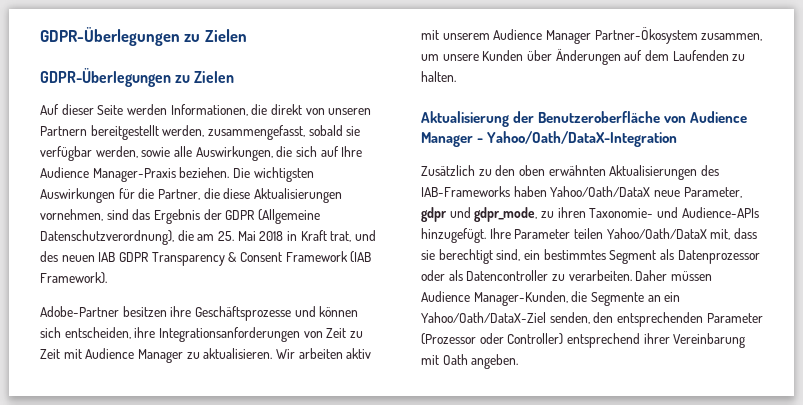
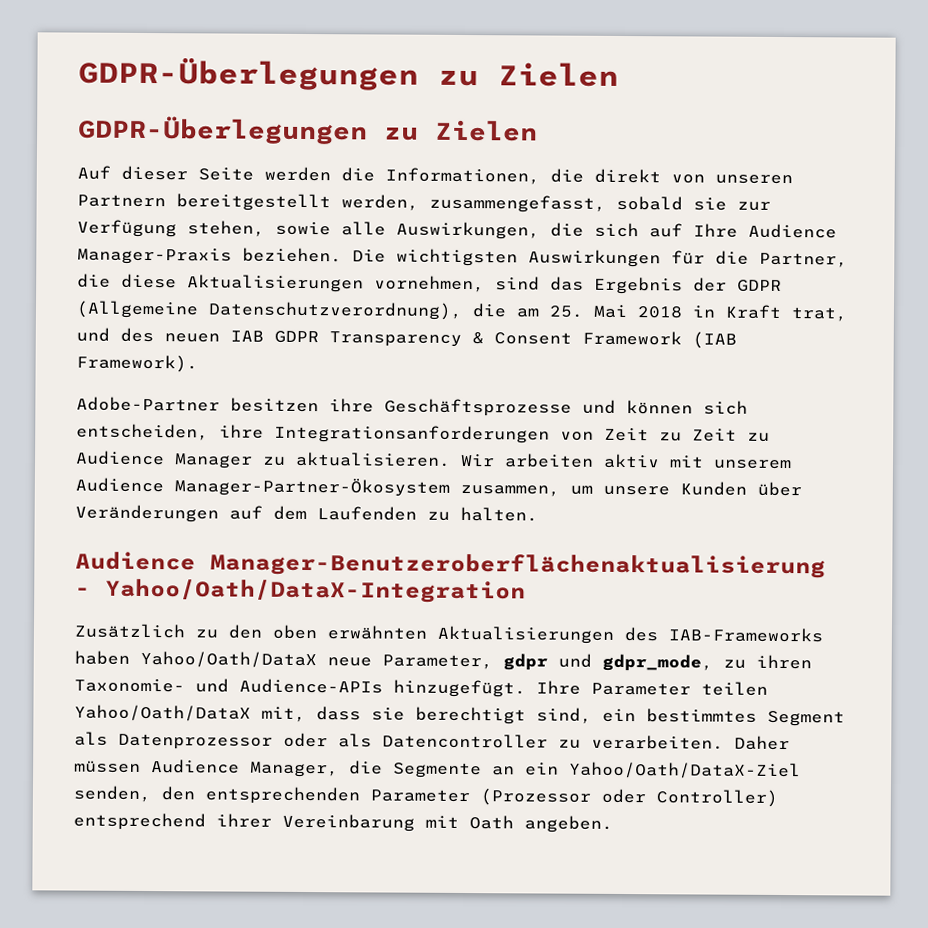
- Auf dieser Seite werden Informationen, die direkt von unseren Partnern bereitgestellt werden, zusammengefasst, sobald sie verfügbar werden, sowie alle Auswirkungen, die sich auf Ihre Audience Manager-Praxis beziehen.
+ Auf dieser Seite werden die Informationen, die direkt von unseren Partnern bereitgestellt werden, zusammengefasst, sobald sie zur Verfügung stehen, sowie alle Auswirkungen, die sich auf Ihre Audience Manager-Praxis beziehen.
- Adobe-Partner besitzen ihre Geschäftsprozesse und können sich entscheiden, ihre Integrationsanforderungen von Zeit zu Zeit mit Audience Manager zu aktualisieren.
+ Adobe-Partner besitzen ihre Geschäftsprozesse und können sich entscheiden, ihre Integrationsanforderungen von Zeit zu Zeit zu Audience Manager zu aktualisieren.
- Wir arbeiten aktiv mit unserem Audience Manager Partner-Ökosystem zusammen, um unsere Kunden über Änderungen auf dem Laufenden zu halten.
+ Wir arbeiten aktiv mit unserem Audience Manager-Partner-Ökosystem zusammen, um unsere Kunden über Veränderungen auf dem Laufenden zu halten.
- Aktualisierung der Benutzeroberfläche von Audience Manager - Yahoo/Oath/DataX-Integration
+ Audience Manager-Benutzeroberflächenaktualisierung - Yahoo/Oath/DataX-Integration
- Daher müssen Audience Manager-Kunden, die Segmente an ein Yahoo/Oath/DataX-Ziel senden, den entsprechenden Parameter (Prozessor oder Controller) entsprechend ihrer Vereinbarung mit Oath angeben.
+ Daher müssen Audience Manager, die Segmente an ein Yahoo/Oath/DataX-Ziel senden, den entsprechenden Parameter (Prozessor oder Controller) entsprechend ihrer Vereinbarung mit Oath angeben.

